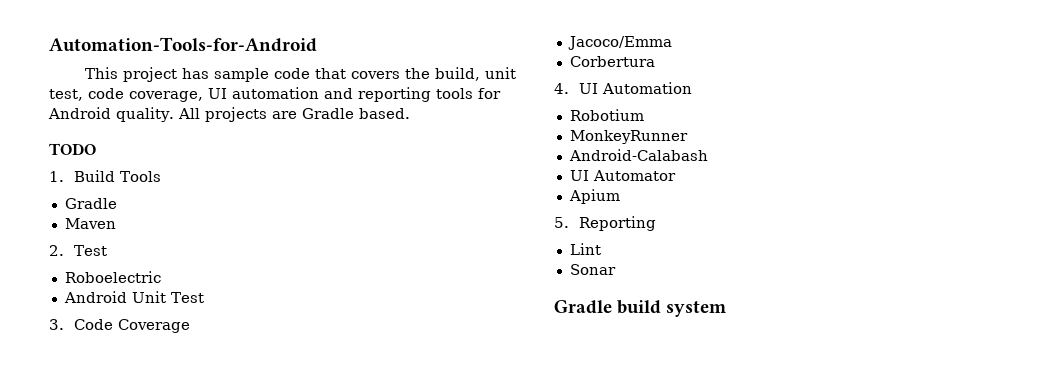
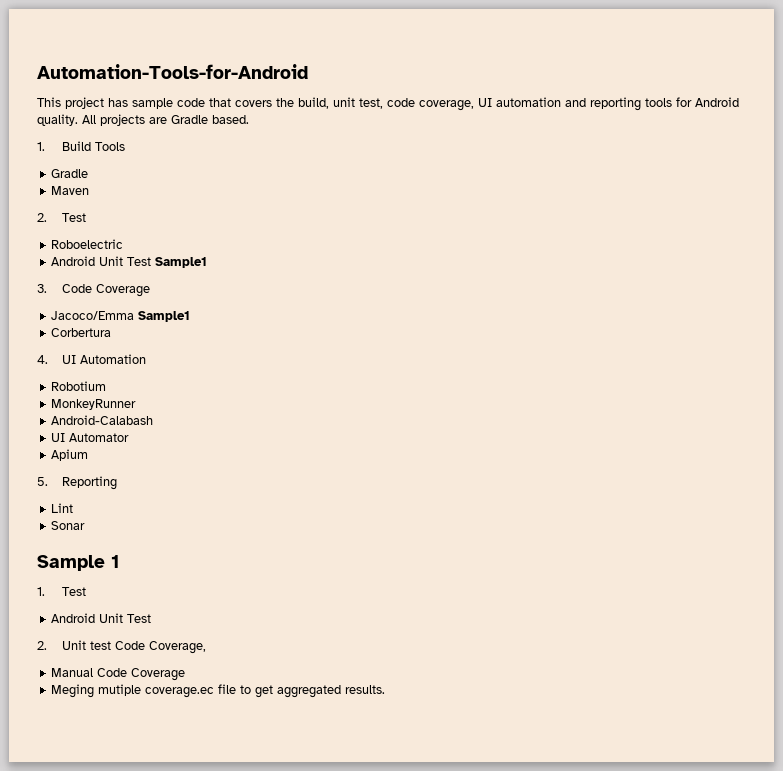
- TODO
- Android Unit Test
+ Android Unit Test Sample1
- Jacoco/Emma
+ Jacoco/Emma Sample1
- Gradle build system
+ Sample 1
+ 1. Test
+ Android Unit Test
+ 2. Unit test Code Coverage,
+ Manual Code Coverage
+ Meging mutiple coverage.ec file to get aggregated results.

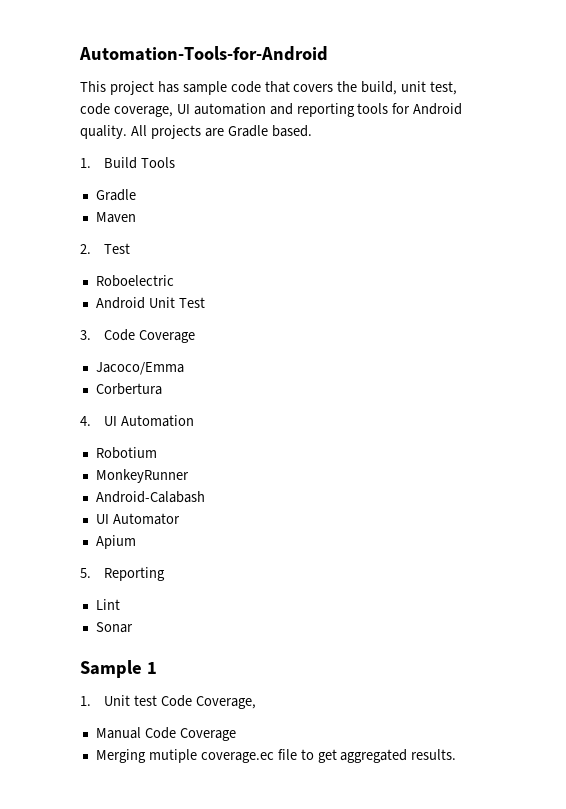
- Android Unit Test Sample1
+ Android Unit Test
- Jacoco/Emma Sample1
+ Jacoco/Emma
- 1. Test
- Android Unit Test
- 2. Unit test Code Coverage,
+ 1. Unit test Code Coverage,
- Meging mutiple coverage.ec file to get aggregated results.
+ Merging mutiple coverage.ec file to get aggregated results.

